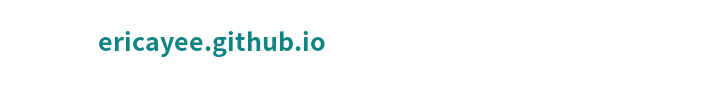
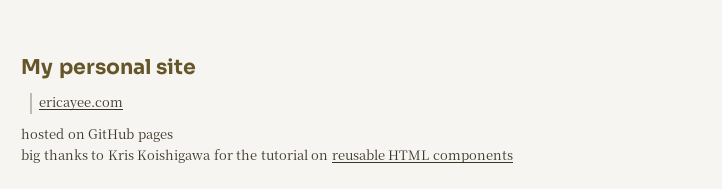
- ericayee.github.io
+ My personal site
+ ericayee.com
+ hosted on GitHub pages
+ big thanks to Kris Koishigawa for the tutorial on reusable HTML components

